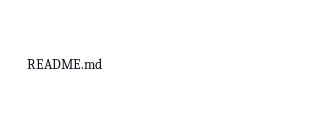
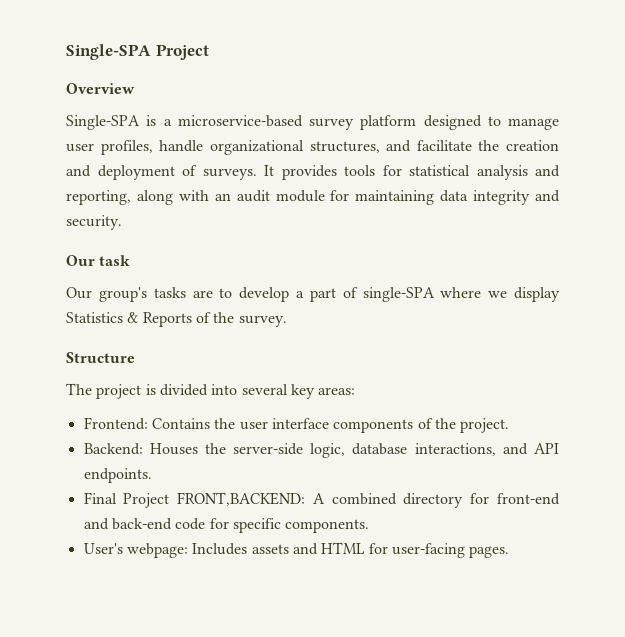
- README.md
+ Single-SPA Project
+ Overview
+ Single-SPA is a microservice-based survey platform designed to manage user profiles, handle organizational structures, and facilitate the creation and deployment of surveys. It provides tools for statistical analysis and reporting, along with an audit module for maintaining data integrity and security.
+ Our task
+ Our group's tasks are to develop a part of single-SPA where we display Statistics & Reports of the survey.
+ Structure
+ The project is divided into several key areas:
+ Frontend: Contains the user interface components of the project.
+ Backend: Houses the server-side logic, database interactions, and API endpoints.
+ Final Project FRONT,BACKEND: A combined directory for front-end and back-end code for specific components.
+ User's webpage: Includes assets and HTML for user-facing pages.

